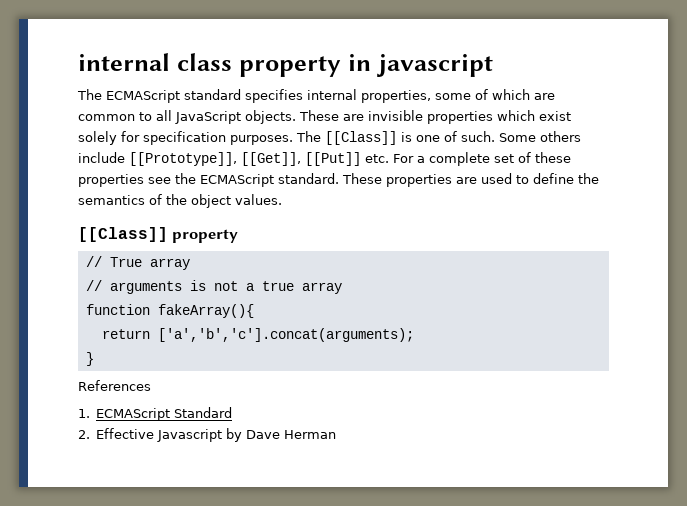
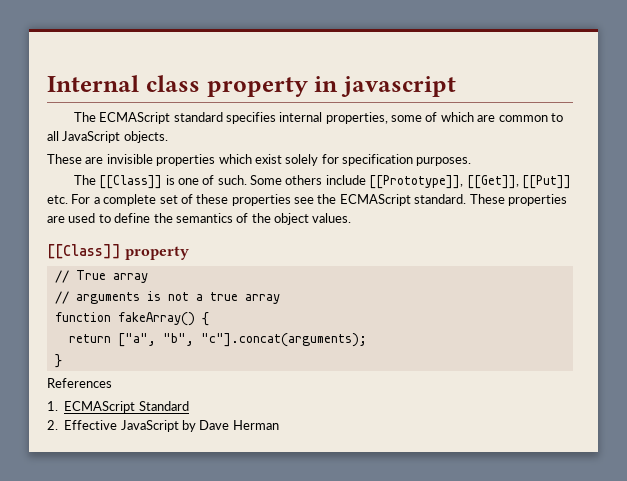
- internal class property in javascript
+ Internal class property in javascript
- The ECMAScript standard specifies internal properties, some of which are common to all JavaScript objects. These are invisible properties which exist solely for specification purposes. The [[Class]] is one of such.
+ The ECMAScript standard specifies internal properties, some of which are common to all JavaScript objects.
+ These are invisible properties which exist solely for specification purposes.
+ The [[Class]] is one of such.
- function fakeArray(){
+ function fakeArray() {
- return ['a','b','c'].concat(arguments);
+ return ["a", "b", "c"].concat(arguments);
- 2. Effective Javascript by Dave Herman
+ 2. Effective JavaScript by Dave Herman

